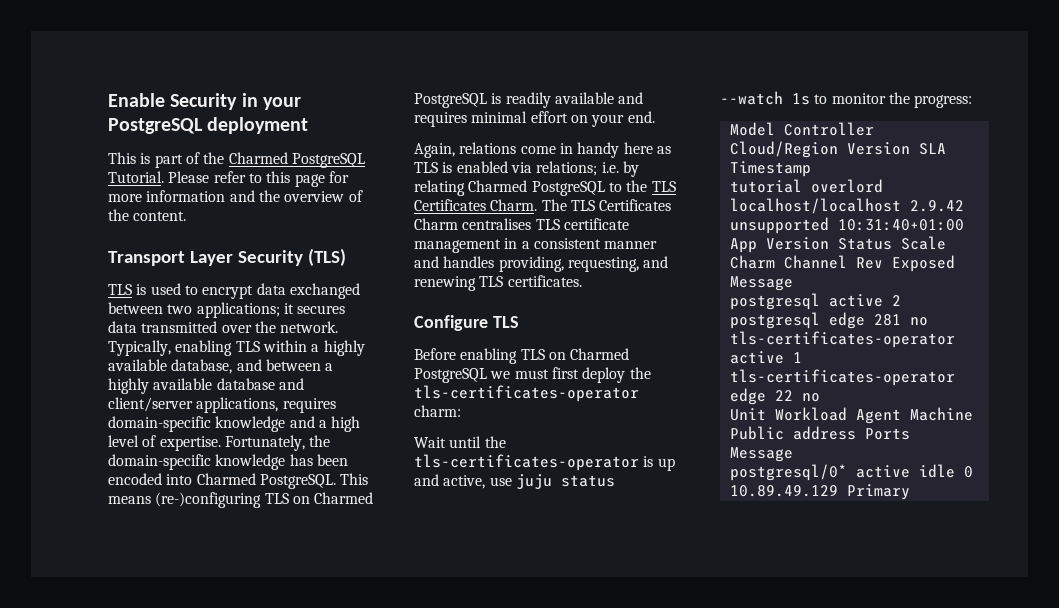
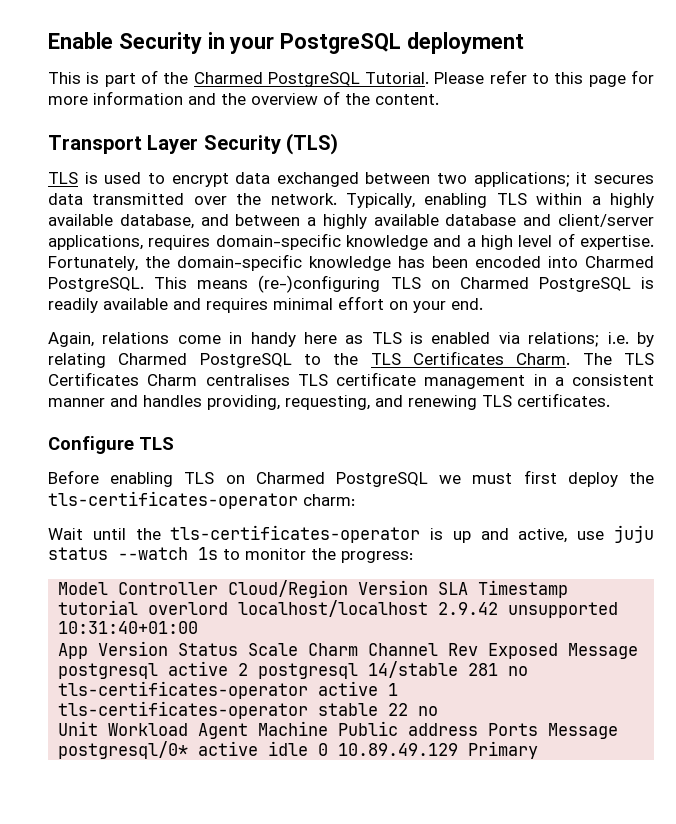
- postgresql active 2 postgresql edge 281 no
+ postgresql active 2 postgresql 14/stable 281 no
- tls-certificates-operator active 1 tls-certificates-operator edge 22 no
+ tls-certificates-operator active 1 tls-certificates-operator stable 22 no

